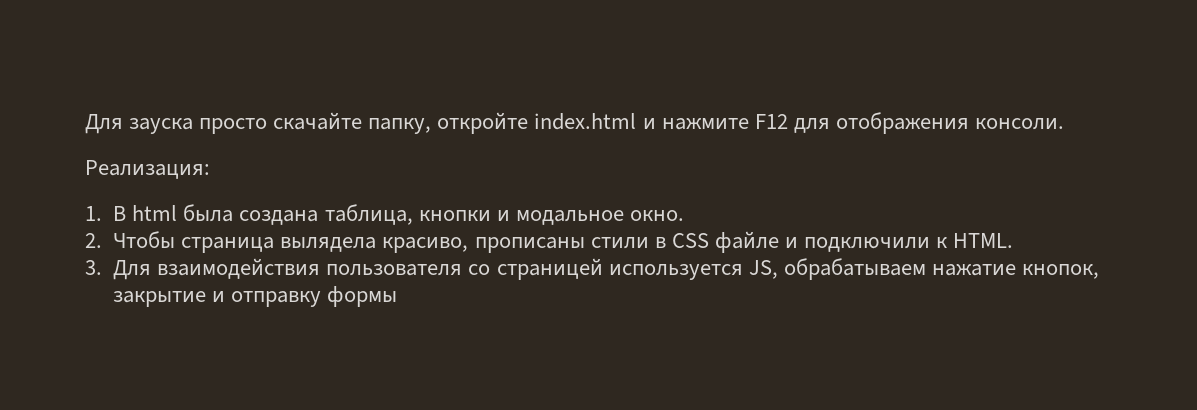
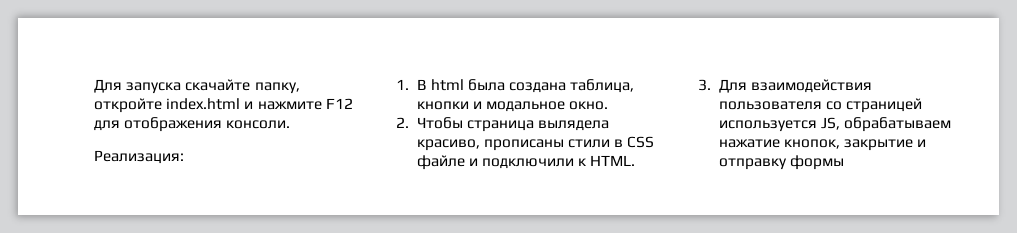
- Для зауска просто скачайте папку, откройте index.html и нажмите F12 для отображения консоли.
+ Для запуска скачайте папку, откройте index.html и нажмите F12 для отображения консоли.

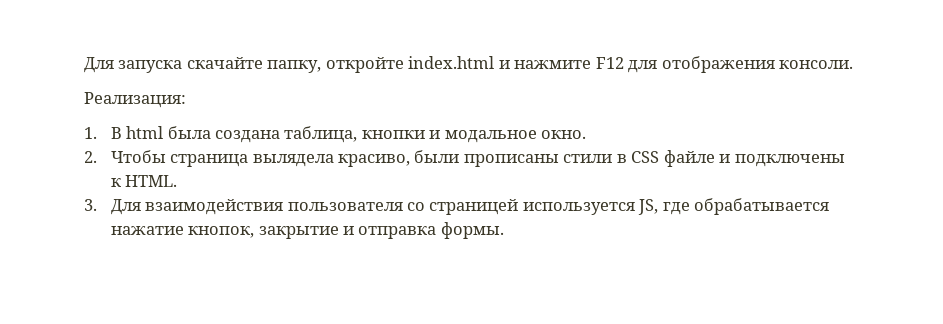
- 2. Чтобы страница вылядела красиво, прописаны стили в CSS файле и подключили к HTML.
+ 2. Чтобы страница вылядела красиво, были прописаны стили в CSS файле и подключены к HTML.
- 3. Для взаимодействия пользователя со страницей используется JS, обрабатываем нажатие кнопок, закрытие и отправку формы
+ 3. Для взаимодействия пользователя со страницей используется JS, где обрабатывается нажатие кнопок, закрытие и отправка формы.

